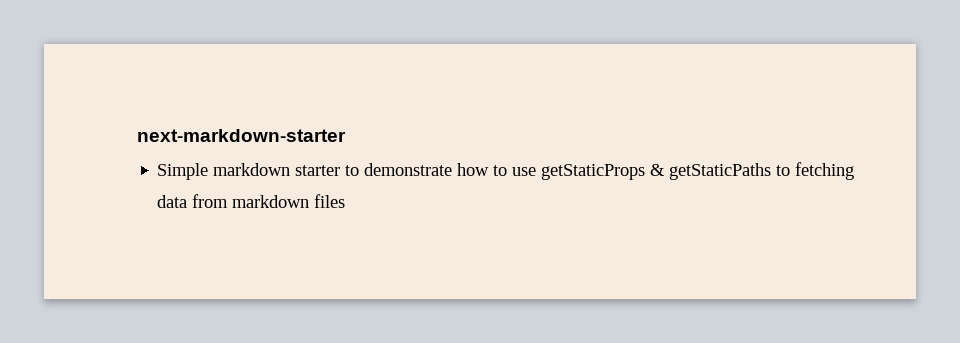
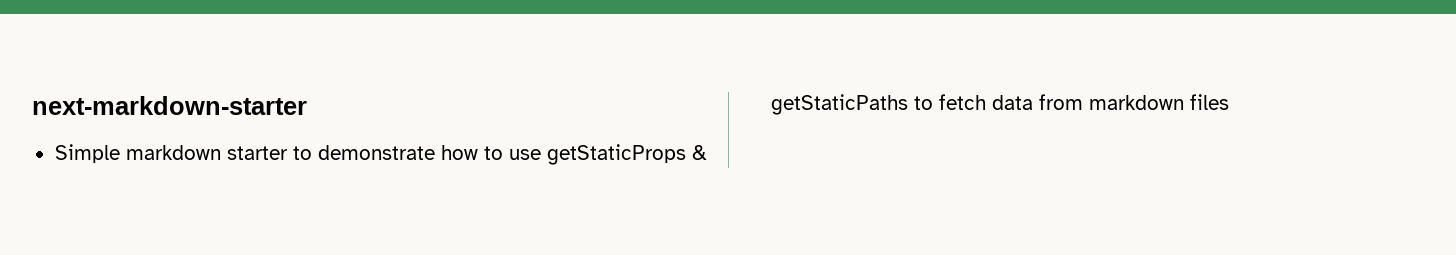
- Simple markdown starter to demonstrate how to use getStaticProps & getStaticPaths to fetching data from markdown files
+ Simple markdown starter to demonstrate how to use getStaticProps & getStaticPaths to fetch data from markdown files

